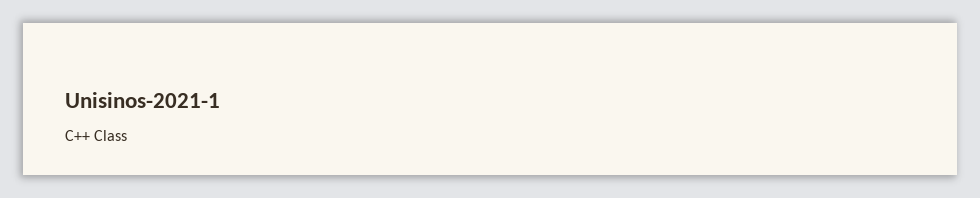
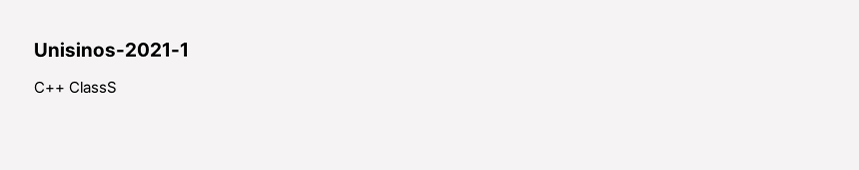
- C++ Class
+ C++ ClassS

